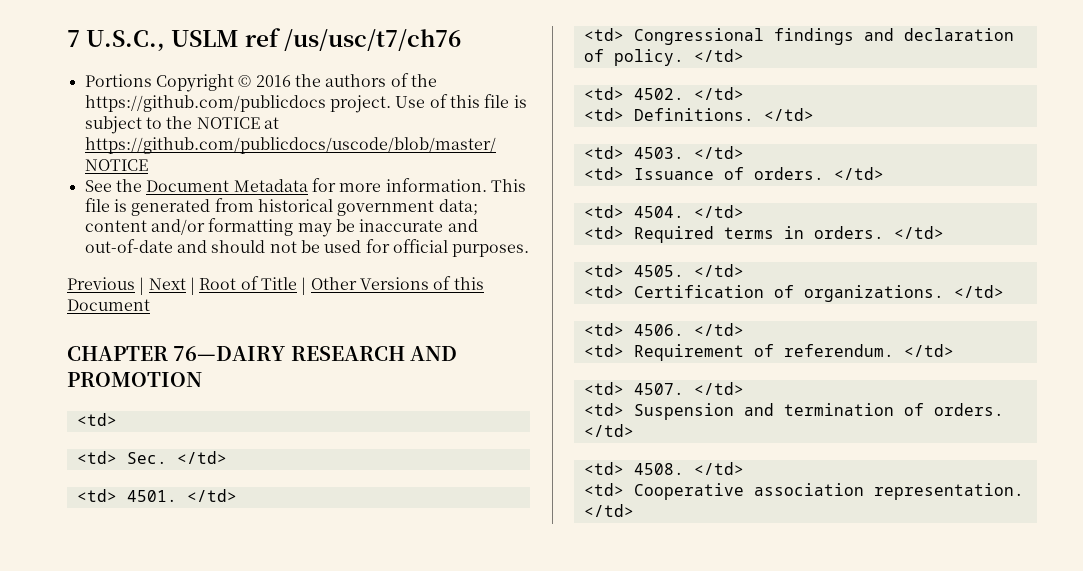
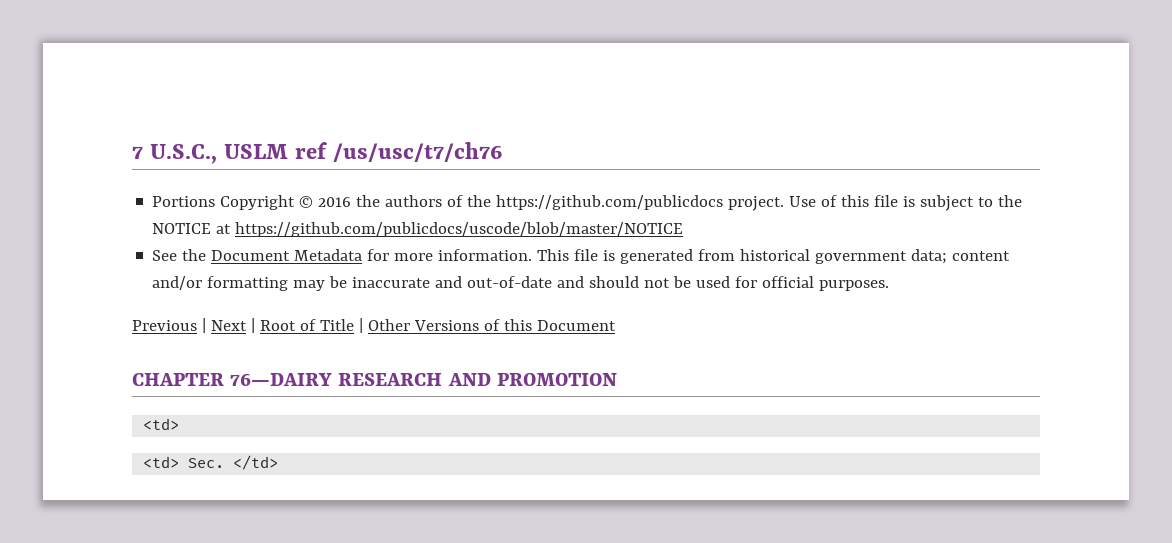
- <td> 4501. </td>
- <td> Congressional findings and declaration of policy. </td>
- <td> 4502. </td>
- <td> Definitions. </td>
- <td> 4503. </td>
- <td> Issuance of orders. </td>
- <td> 4504. </td>
- <td> Required terms in orders. </td>
- <td> 4505. </td>
- <td> Certification of organizations. </td>
- <td> 4506. </td>
- <td> Requirement of referendum. </td>
- <td> 4507. </td>
- <td> Suspension and termination of orders. </td>
- <td> 4508. </td>
- <td> Cooperative association representation. </td>

